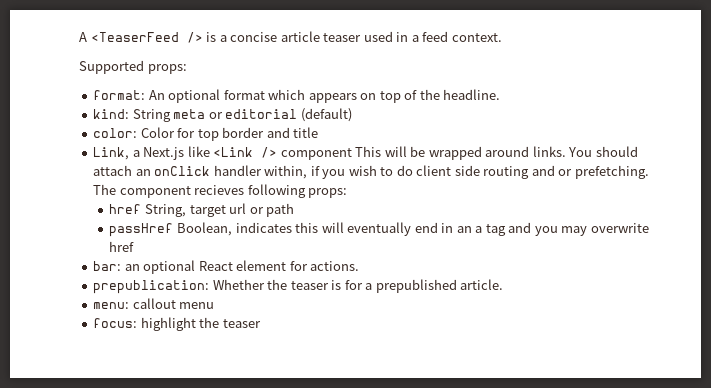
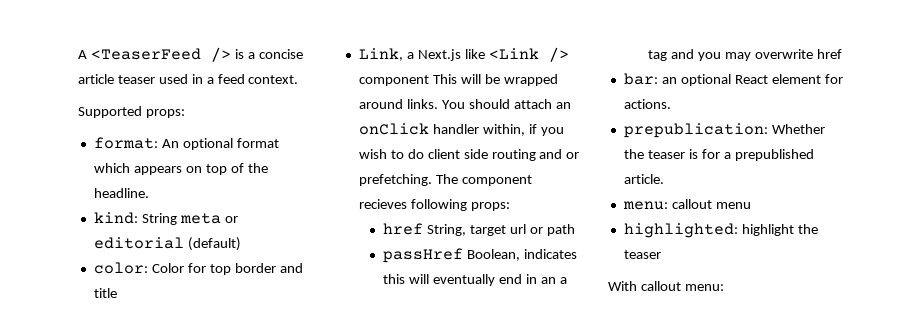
- focus: highlight the teaser
+ highlighted: highlight the teaser
+ With callout menu:

